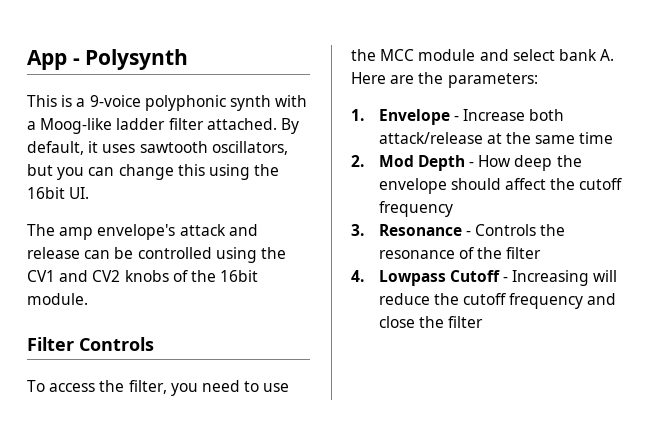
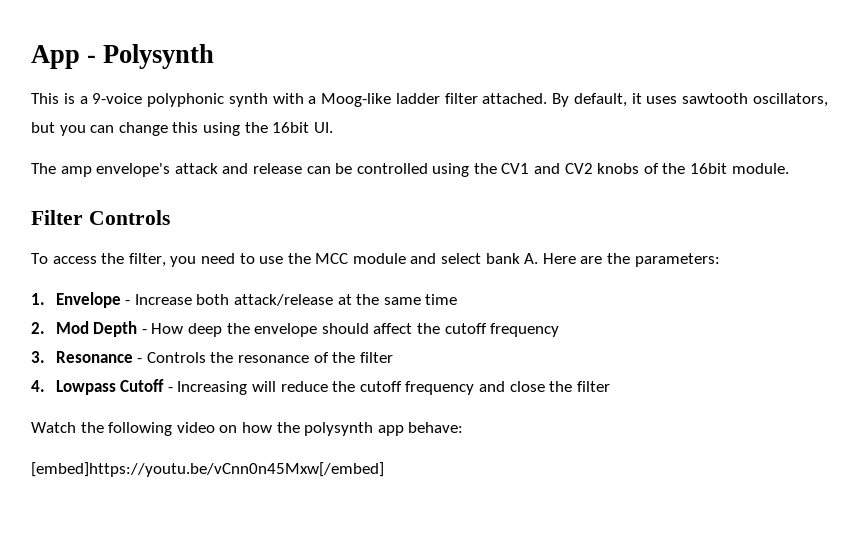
+ Watch the following video on how the polysynth app behave:
+ [embed]https://youtu.be/vCnn0n45Mxw[/embed]

